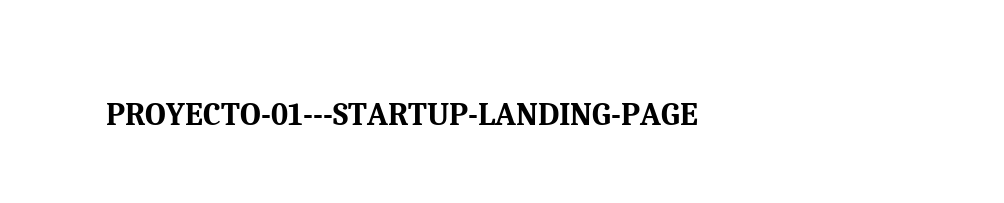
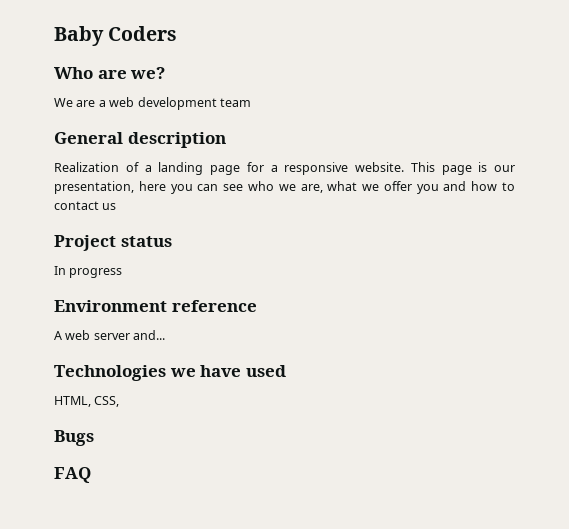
- PROYECTO-01---STARTUP-LANDING-PAGE
+ Baby Coders
+ Who are we?
+ We are a web development team
+ General description
+ Realization of a landing page for a responsive website. This page is our presentation, here you can see who we are, what we offer you and how to contact us
+ Project status
+ In progress
+ Environment reference
+ A web server and...
+ Technologies we have used
+ HTML, CSS,
+ Bugs
+ FAQ

